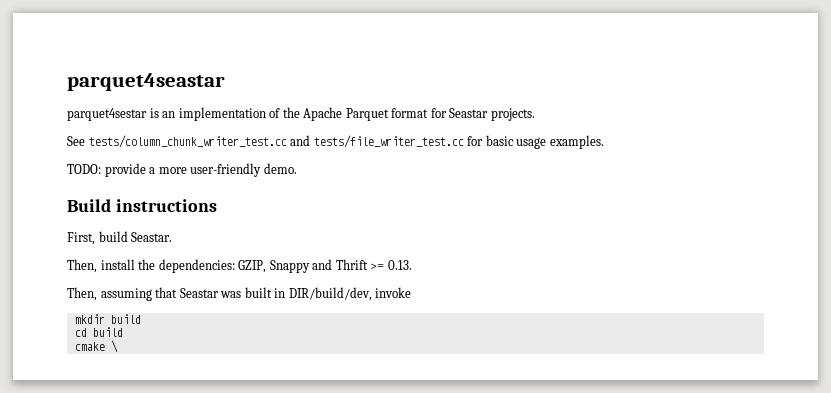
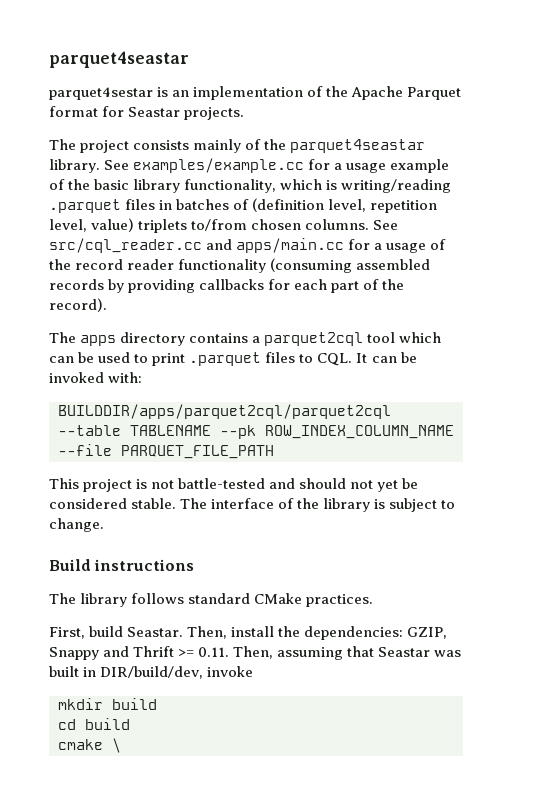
- See tests/column_chunk_writer_test.cc and tests/file_writer_test.cc for basic usage examples.
- TODO: provide a more user-friendly demo.
+ The project consists mainly of the parquet4seastar library. See examples/example.cc for a usage example of the basic library functionality, which is writing/reading .parquet files in batches of (definition level, repetition level, value) triplets to/from chosen columns. See src/cql_reader.cc and apps/main.cc for a usage of the record reader functionality (consuming assembled records by providing callbacks for each part of the record).
+ The apps directory contains a parquet2cql tool which can be used to print .parquet files to CQL. It can be invoked with:
+ BUILDDIR/apps/parquet2cql/parquet2cql --table TABLENAME --pk ROW_INDEX_COLUMN_NAME --file PARQUET_FILE_PATH
+ This project is not battle-tested and should not yet be considered stable. The interface of the library is subject to change.
  Build instructions
+ The library follows standard CMake practices.
- First, build Seastar.
- Then, install the dependencies: GZIP, Snappy and Thrift >= 0.13.
- Then, assuming that Seastar was built in DIR/build/dev, invoke
+ First, build Seastar. Then, install the dependencies: GZIP, Snappy and Thrift >= 0.11. Then, assuming that Seastar was built in DIR/build/dev, invoke

